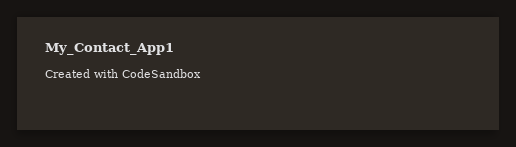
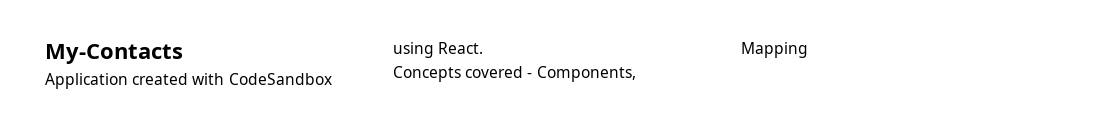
- My_Contact_App1
- Created with CodeSandbox
+ My-Contacts
+ Application created with CodeSandbox using React.
+ Concepts covered - Components, Mapping

